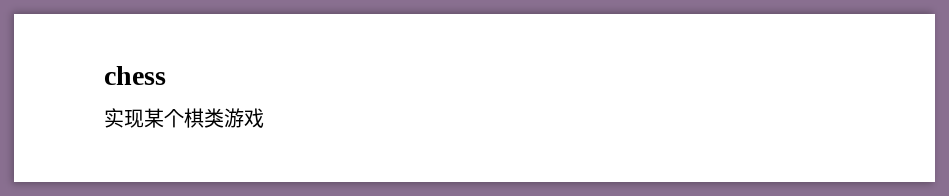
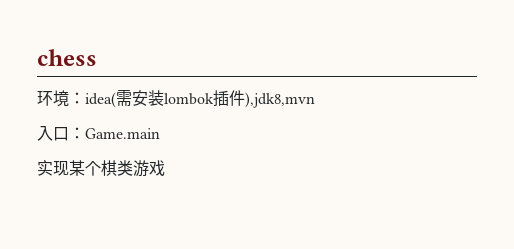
+ 环境：idea(需安装lombok插件),jdk8,mvn
+ 入口：Game.main

